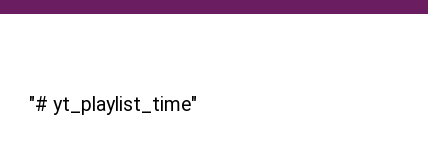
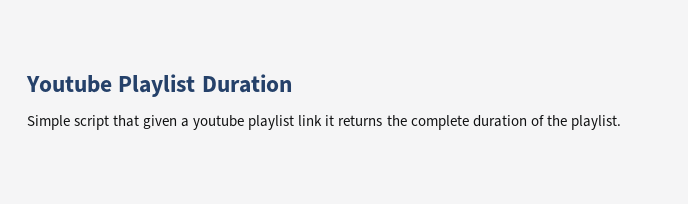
- "# yt_playlist_time"
+ Youtube Playlist Duration
+ Simple script that given a youtube playlist link it returns the complete duration of the playlist.

